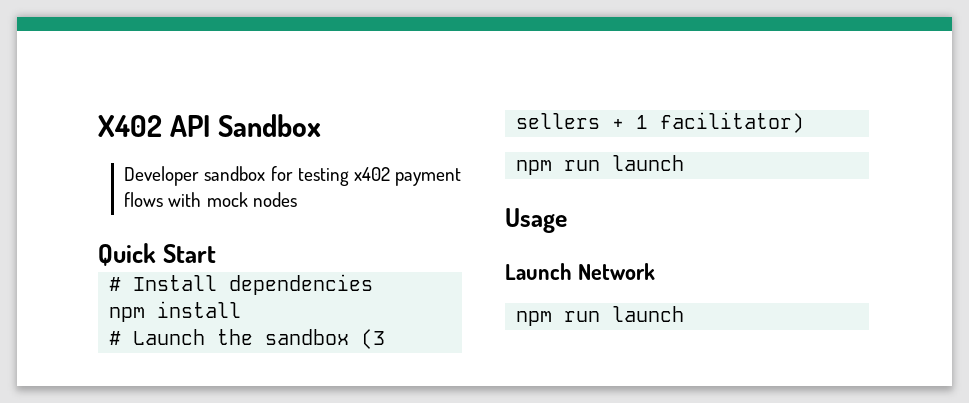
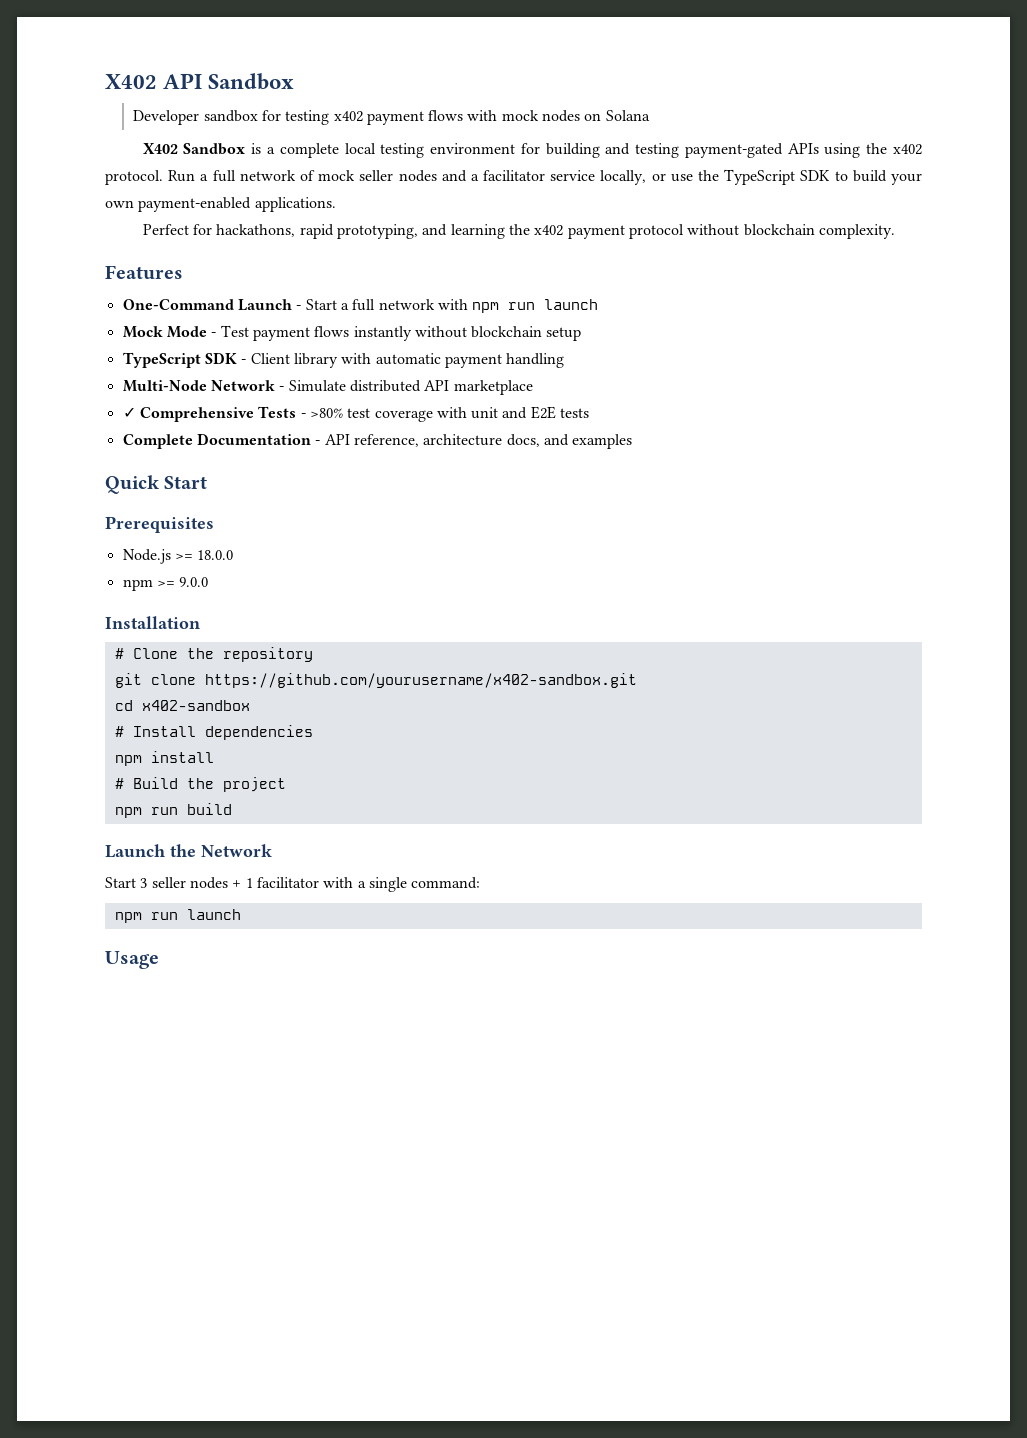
- Developer sandbox for testing x402 payment flows with mock nodes
+ Developer sandbox for testing x402 payment flows with mock nodes on Solana
+ X402 Sandbox is a complete local testing environment for building and testing payment-gated APIs using the x402 protocol. Run a full network of mock seller nodes and a facilitator service locally, or use the TypeScript SDK to build your own payment-enabled applications.
+ Perfect for hackathons, rapid prototyping, and learning the x402 payment protocol without blockchain complexity.
+ Features
+ One-Command Launch - Start a full network with npm run launch
+ Mock Mode - Test payment flows instantly without blockchain setup
+ TypeScript SDK - Client library with automatic payment handling
+ Multi-Node Network - Simulate distributed API marketplace
+ ✓ Comprehensive Tests - >80% test coverage with unit and E2E tests
+ Complete Documentation - API reference, architecture docs, and examples
  Quick Start
+ Prerequisites
+ Node.js >= 18.0.0
+ npm >= 9.0.0
+ Installation
+ # Clone the repository
+ git clone https://github.com/yourusername/x402-sandbox.git
+ cd x402-sandbox
- # Launch the sandbox (3 sellers + 1 facilitator)
+ # Build the project
+ npm run build
+ Launch the Network
+ Start 3 seller nodes + 1 facilitator with a single command:
- Launch Network
- npm run launch

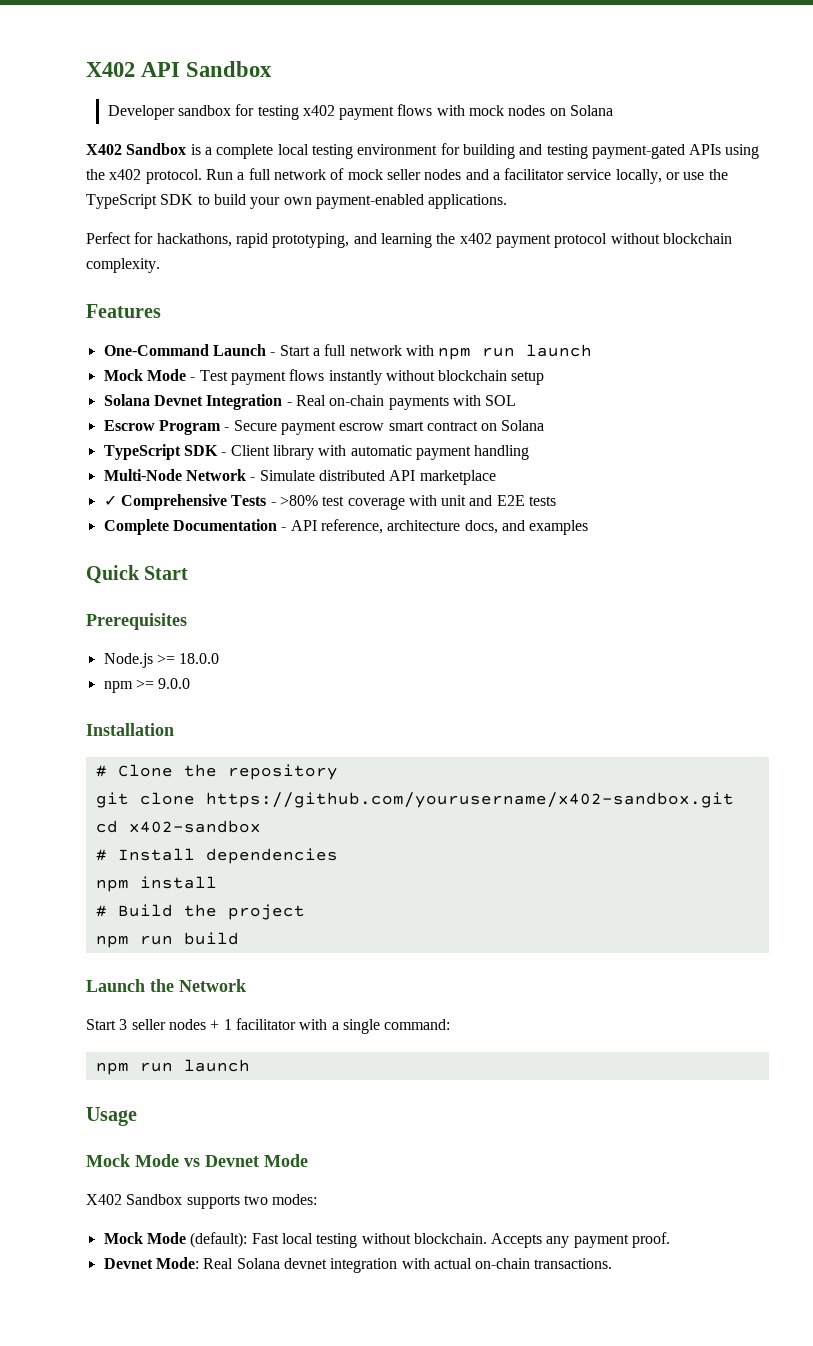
+ Solana Devnet Integration - Real on-chain payments with SOL
+ Escrow Program - Secure payment escrow smart contract on Solana
+ Mock Mode vs Devnet Mode
+ X402 Sandbox supports two modes:
+ Mock Mode (default): Fast local testing without blockchain. Accepts any payment proof.
+ Devnet Mode: Real Solana devnet integration with actual on-chain transactions.

